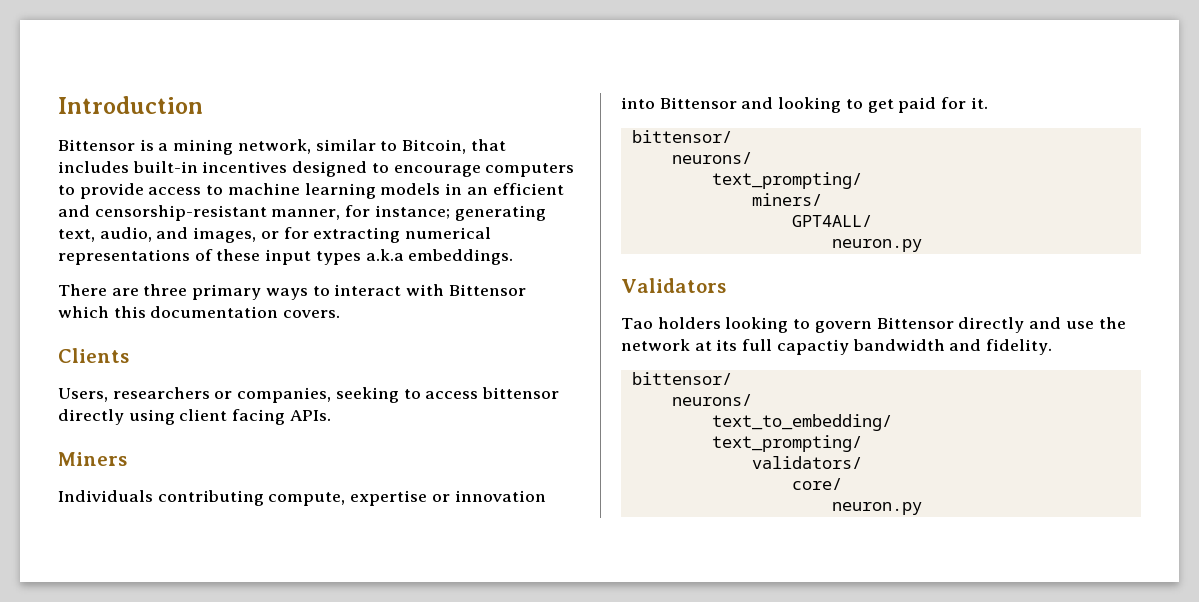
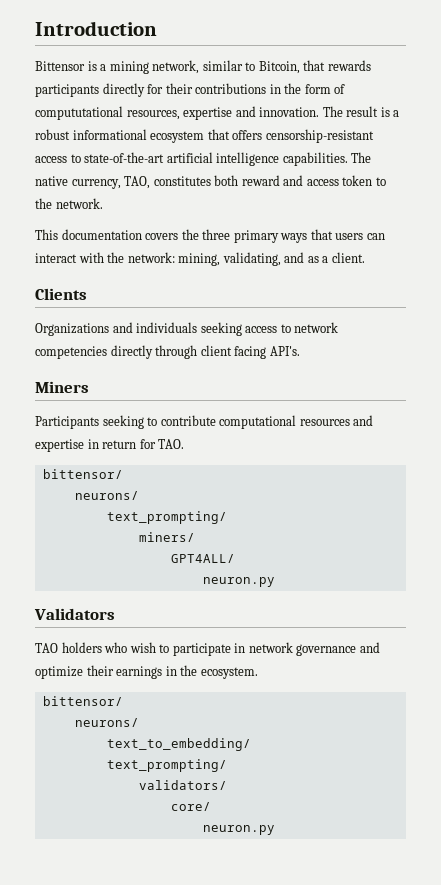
- Bittensor is a mining network, similar to Bitcoin, that includes built-in incentives designed to encourage computers to provide access to machine learning models in an efficient and censorship-resistant manner, for instance; generating text, audio, and images, or for extracting numerical representations of these input types a.k.a embeddings.
- There are three primary ways to interact with Bittensor which this documentation covers.
+ Bittensor is a mining network, similar to Bitcoin, that rewards participants directly for their contributions in the form of compututational resources, expertise and innovation. The result is a robust informational ecosystem that offers censorship-resistant access to state-of-the-art artificial intelligence capabilities. The native currency, TAO, constitutes both reward and access token to the network.
+ This documentation covers the three primary ways that users can interact with the network: mining, validating, and as a client.
  Clients
- Users, researchers or companies, seeking to access bittensor directly using client facing APIs.
+ Organizations and individuals seeking access to network competencies directly through client facing API's.
- Individuals contributing compute, expertise or innovation into Bittensor and looking to get paid for it.
+ Participants seeking to contribute computational resources and expertise in return for TAO.
- Tao holders looking to govern Bittensor directly and use the network at its full capactiy bandwidth and fidelity.
+ TAO holders who wish to participate in network governance and optimize their earnings in the ecosystem.

